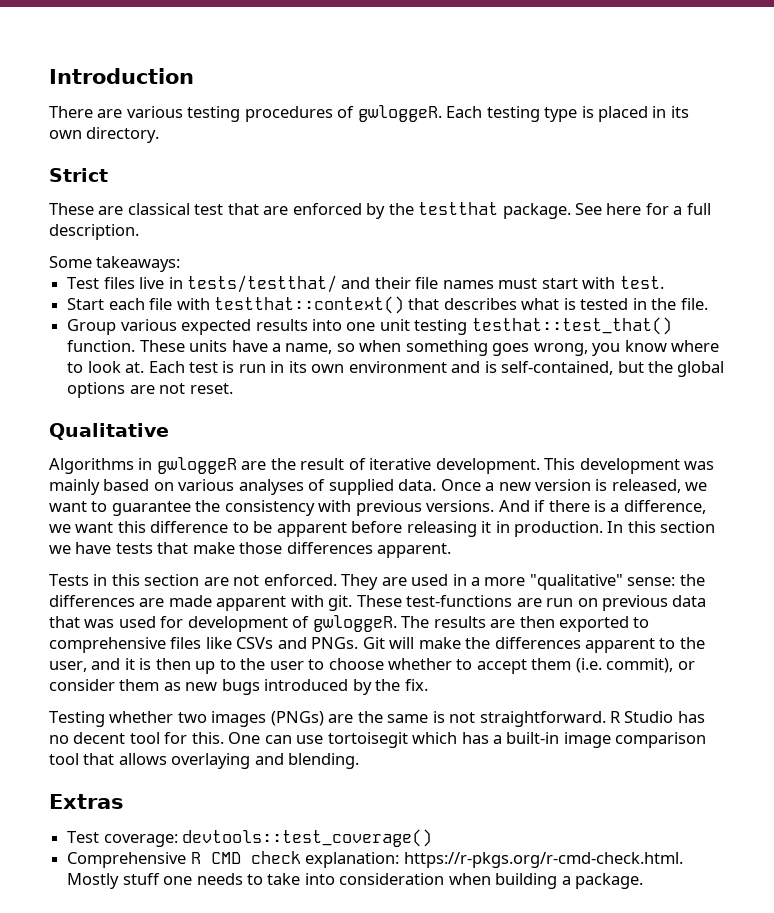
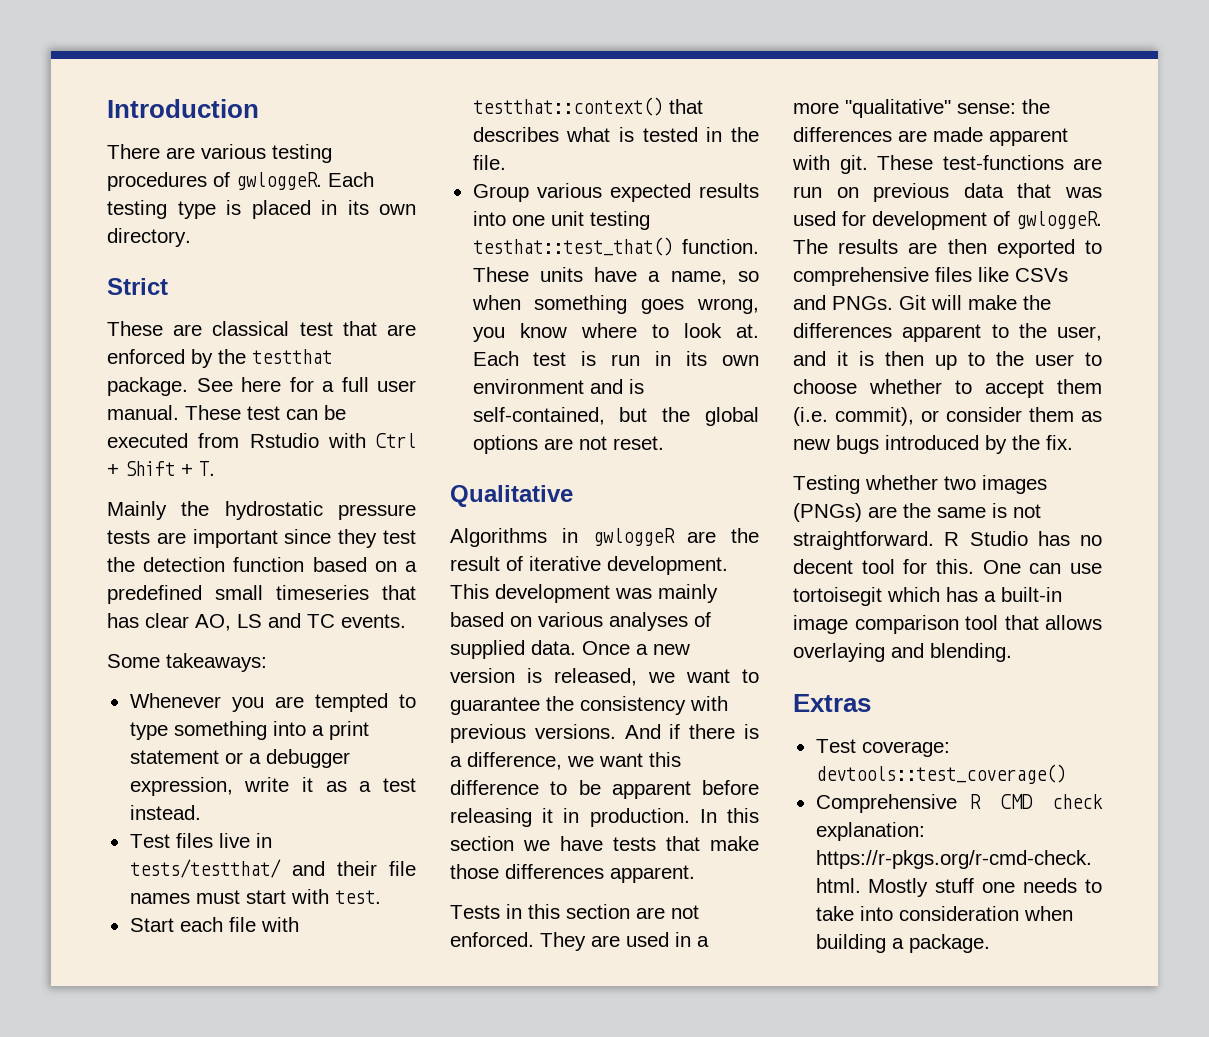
- See here for a full description.
+ See here for a full user manual. These test can be executed from Rstudio with Ctrl + Shift + T.
+ Mainly the hydrostatic pressure tests are important since they test the detection function based on a predefined small timeseries that has clear AO, LS and TC events.
  Some takeaways:
+ Whenever you are tempted to type something into a print statement or a debugger expression, write it as a test instead.

